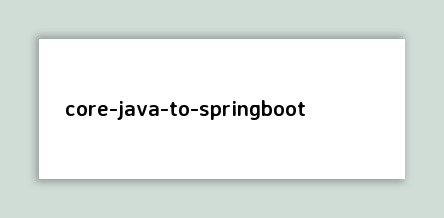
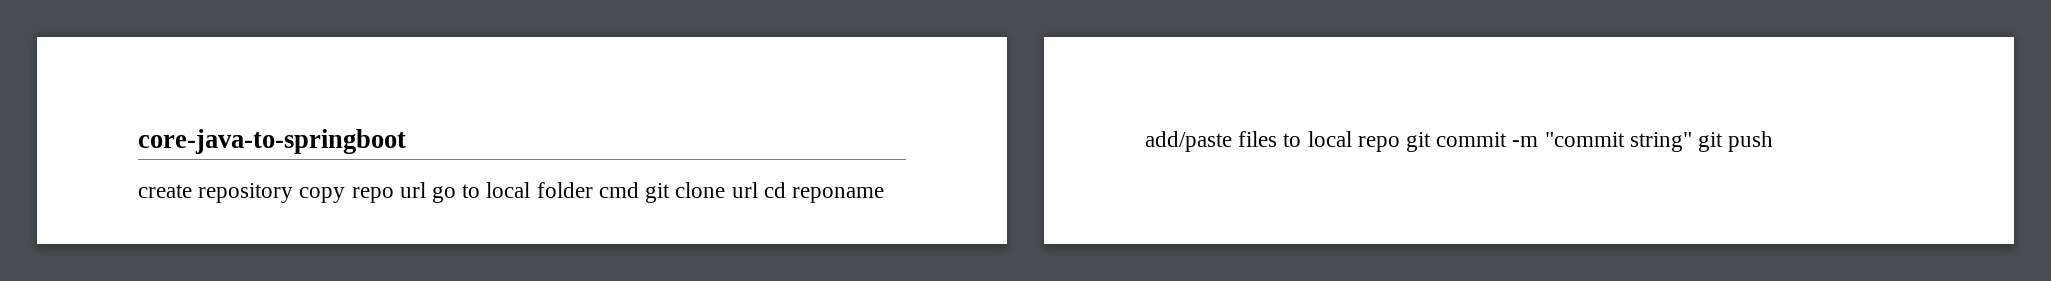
+ create repository copy repo url go to local folder cmd git clone url cd reponame add/paste files to local repo git commit -m "commit string" git push

